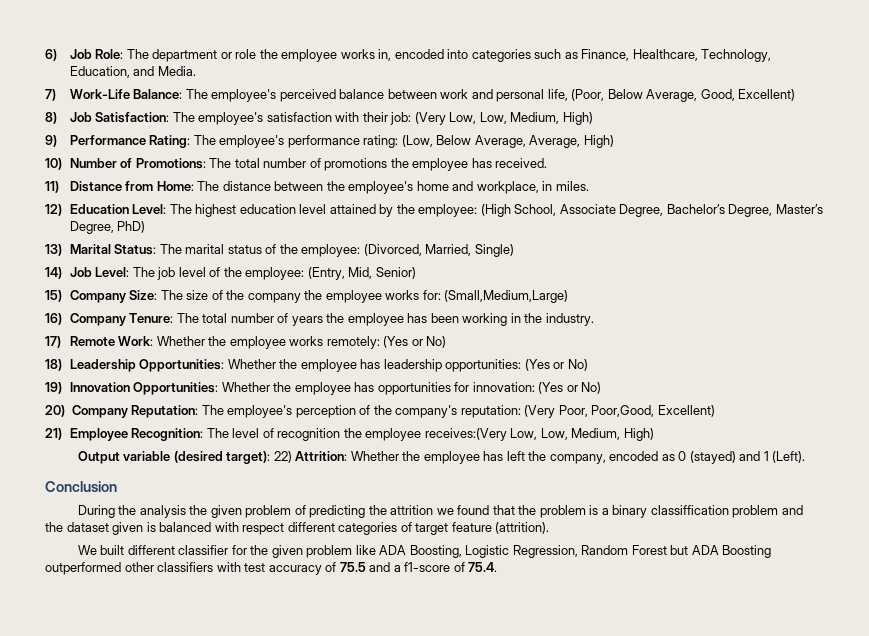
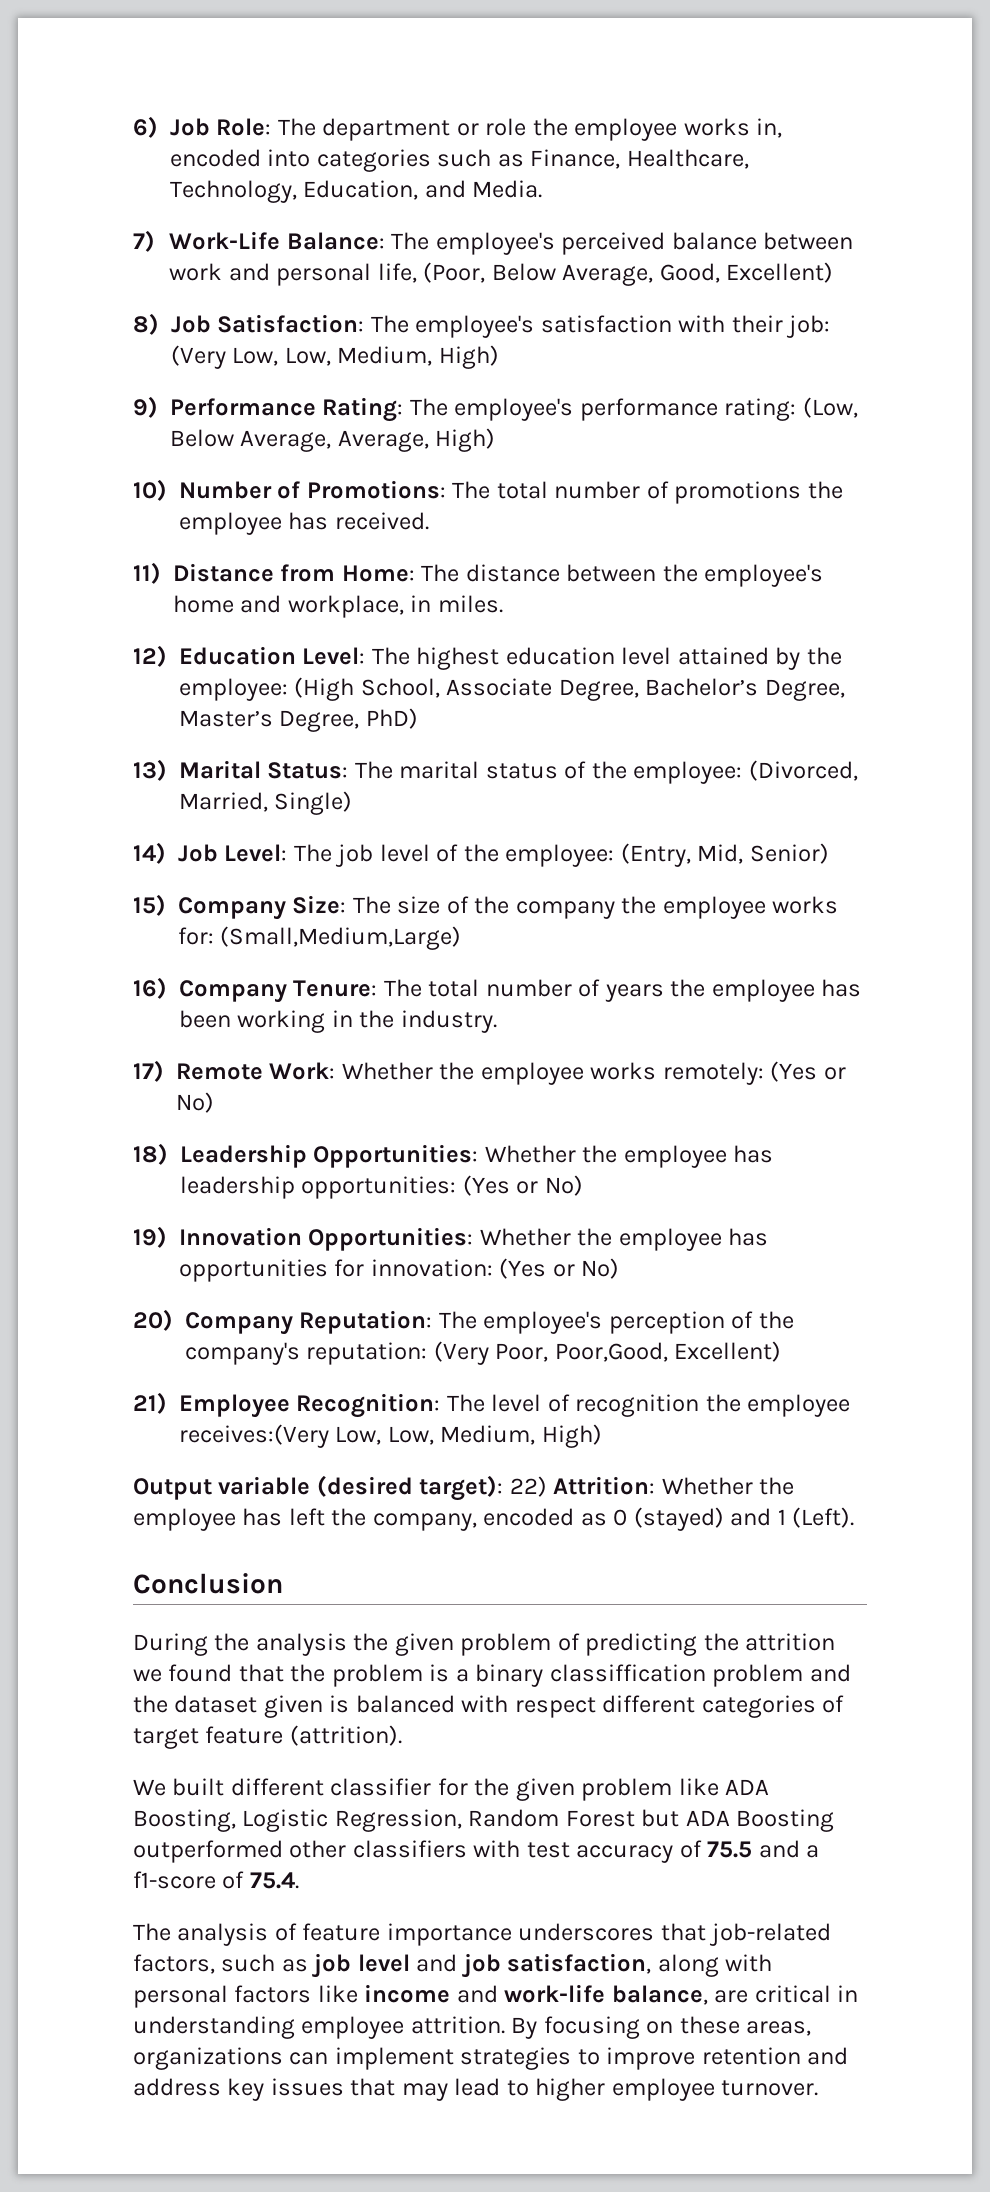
+ The analysis of feature importance underscores that job-related factors, such as job level and job satisfaction, along with personal factors like income and work-life balance, are critical in understanding employee attrition. By focusing on these areas, organizations can implement strategies to improve retention and address key issues that may lead to higher employee turnover.

